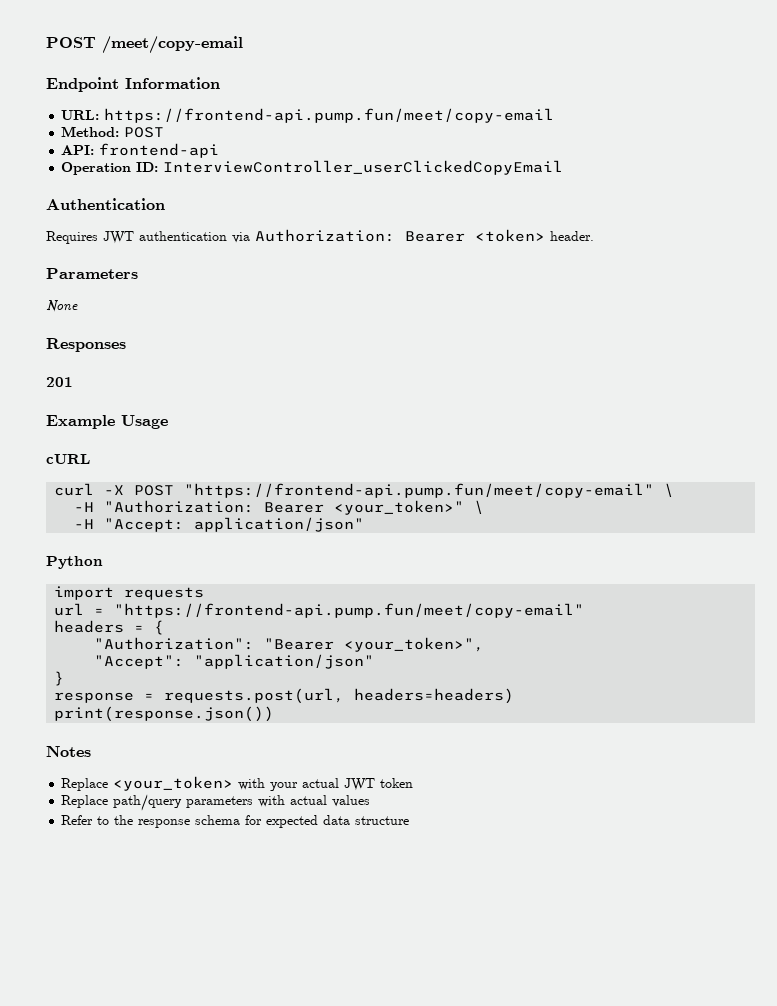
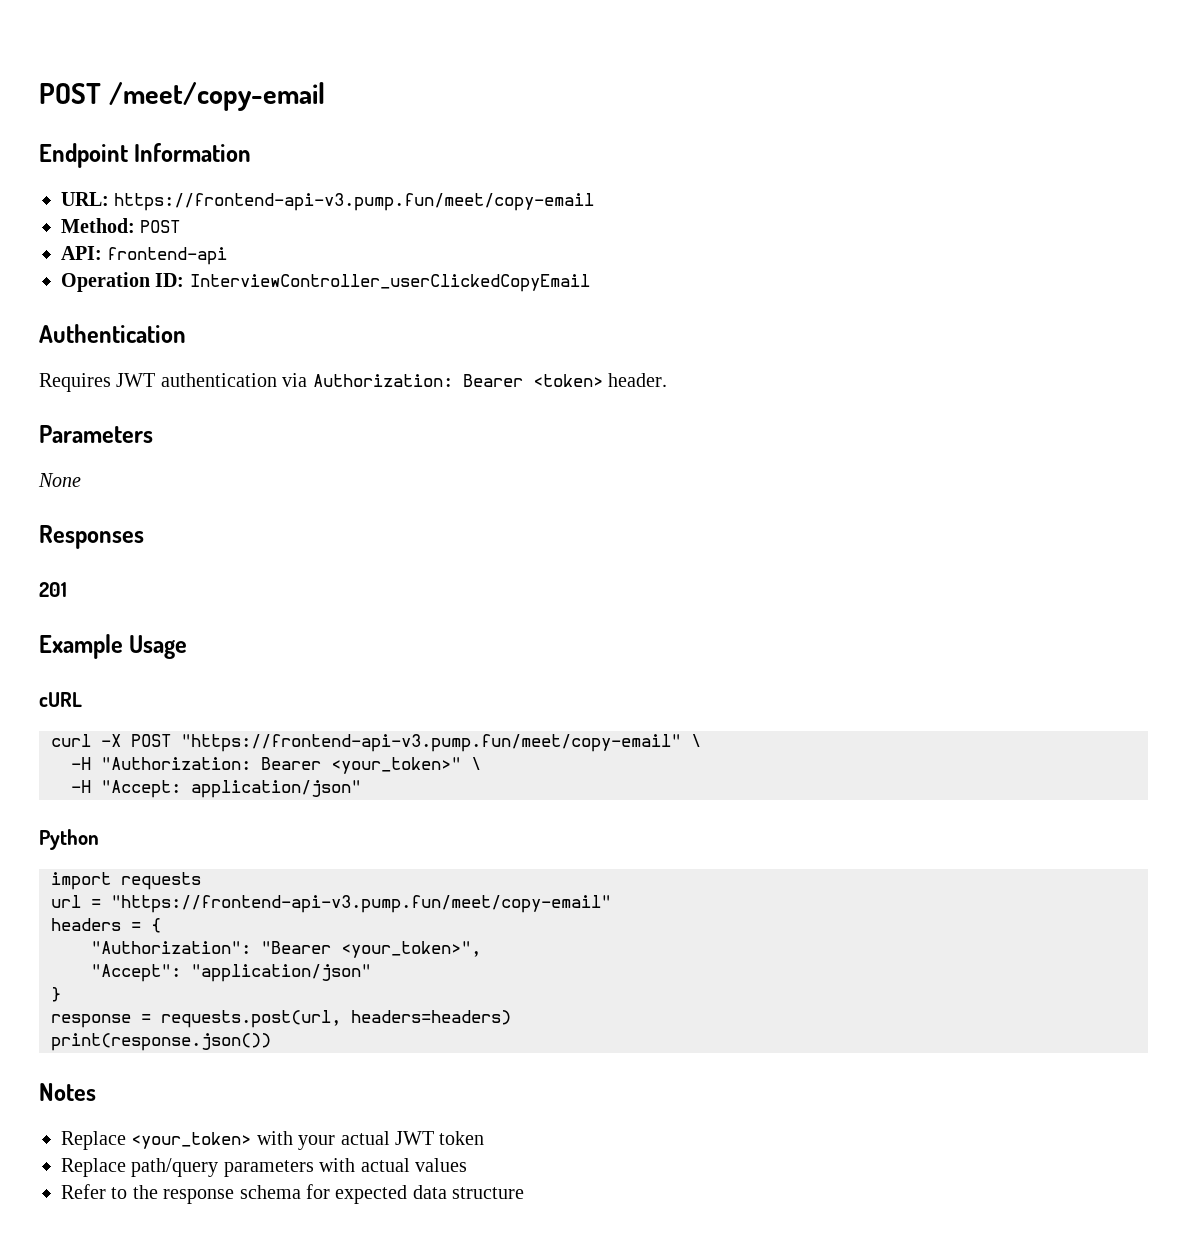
- URL: https://frontend-api.pump.fun/meet/copy-email
+ URL: https://frontend-api-v3.pump.fun/meet/copy-email
- curl -X POST "https://frontend-api.pump.fun/meet/copy-email" \
+ curl -X POST "https://frontend-api-v3.pump.fun/meet/copy-email" \
- url = "https://frontend-api.pump.fun/meet/copy-email"
+ url = "https://frontend-api-v3.pump.fun/meet/copy-email"

